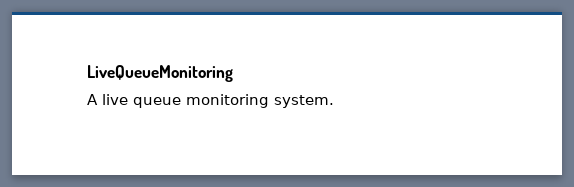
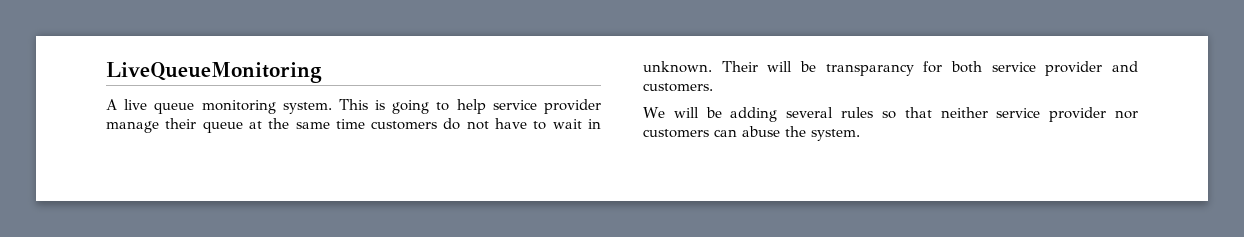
+ This is going to help service provider manage their queue at the same time customers do not have to wait in unknown. Their will be transparancy for both service provider and customers.
+ We will be adding several rules so that neither service provider nor customers can abuse the system.

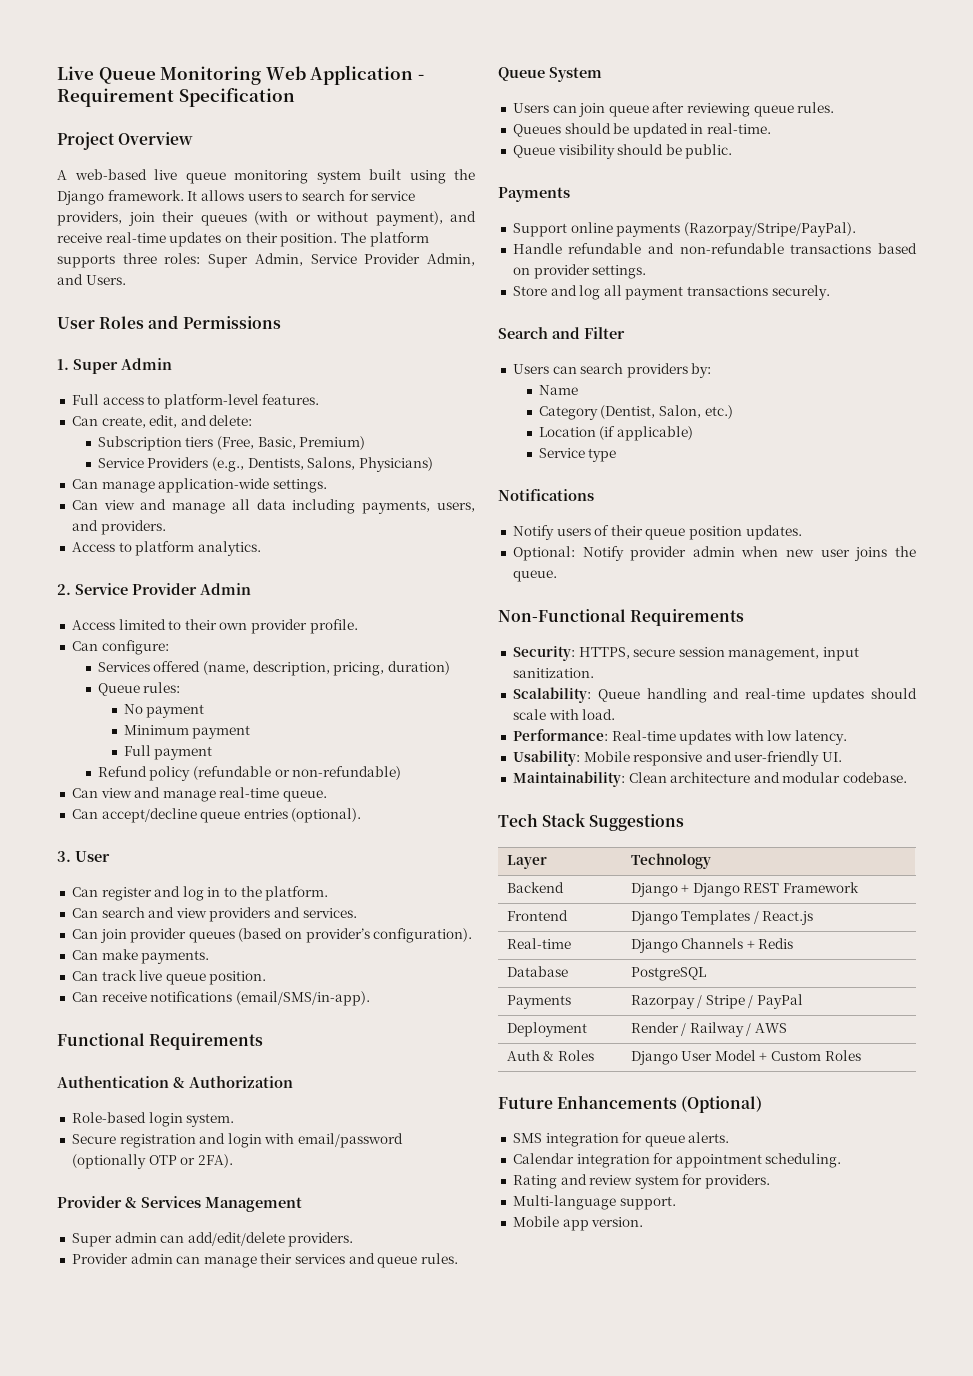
- LiveQueueMonitoring
+ Live Queue Monitoring Web Application - Requirement Specification
+ Project Overview
- A live queue monitoring system. This is going to help service provider manage their queue at the same time customers do not have to wait in unknown. Their will be transparancy for both service provider and customers.
- We will be adding several rules so that neither service provider nor customers can abuse the system.
+ A web-based live queue monitoring system built using the Django framework. It allows users to search for service providers, join their queues (with or without payment), and receive real-time updates on their position. The platform supports three roles: Super Admin, Service Provider Admin, and Users.
+ User Roles and Permissions
+ 1. Super Admin
+ Full access to platform-level features.
+ Can create, edit, and delete:
+ Subscription tiers (Free, Basic, Premium)
+ Service Providers (e.g., Dentists, Salons, Physicians)
+ Can manage application-wide settings.
+ Can view and manage all data including payments, users, and providers.
+ Access to platform analytics.
+ 2. Service Provider Admin
+ Access limited to their own provider profile.
+ Can configure:
+ Services offered (name, description, pricing, duration)
+ Queue rules:
+ No payment
+ Minimum payment
+ Full payment
+ Refund policy (refundable or non-refundable)
+ Can view and manage real-time queue.
+ Can accept/decline queue entries (optional).
+ 3. User
+ Can register and log in to the platform.
+ Can search and view providers and services.
+ Can join provider queues (based on provider’s configuration).
+ Can make payments.
+ Can track live queue position.
+ Can receive notifications (email/SMS/in-app).
+ Functional Requirements
+ Authentication & Authorization
+ Role-based login system.
+ Secure registration and login with email/password (optionally OTP or 2FA).
+ Provider & Services Management
+ Super admin can add/edit/delete providers.
+ Provider admin can manage their services and queue rules.
+ Queue System
+ Users can join queue after reviewing queue rules.
+ Queues should be updated in real-time.
+ Queue visibility should be public.
+ Payments
+ Support online payments (Razorpay/Stripe/PayPal).
+ Handle refundable and non-refundable transactions based on provider settings.
+ Store and log all payment transactions securely.
+ Search and Filter
+ Users can search providers by:
+ Name
+ Category (Dentist, Salon, etc.)
+ Location (if applicable)
+ Service type
+ Notifications
+ Notify users of their queue position updates.
+ Optional: Notify provider admin when new user joins the queue.
+ Non-Functional Requirements
+ Security: HTTPS, secure session management, input sanitization.
+ Scalability: Queue handling and real-time updates should scale with load.
+ Performance: Real-time updates with low latency.
+ Usability: Mobile responsive and user-friendly UI.
+ Maintainability: Clean architecture and modular codebase.
+ Tech Stack Suggestions
+ Layer | Technology
+ Backend | Django + Django REST Framework
+ Frontend | Django Templates / React.js
+ Real-time | Django Channels + Redis
+ Database | PostgreSQL
+ Payments | Razorpay / Stripe / PayPal
+ Deployment | Render / Railway / AWS
+ Auth & Roles | Django User Model + Custom Roles
+ Future Enhancements (Optional)
+ SMS integration for queue alerts.
+ Calendar integration for appointment scheduling.
+ Rating and review system for providers.
+ Multi-language support.
+ Mobile app version.

